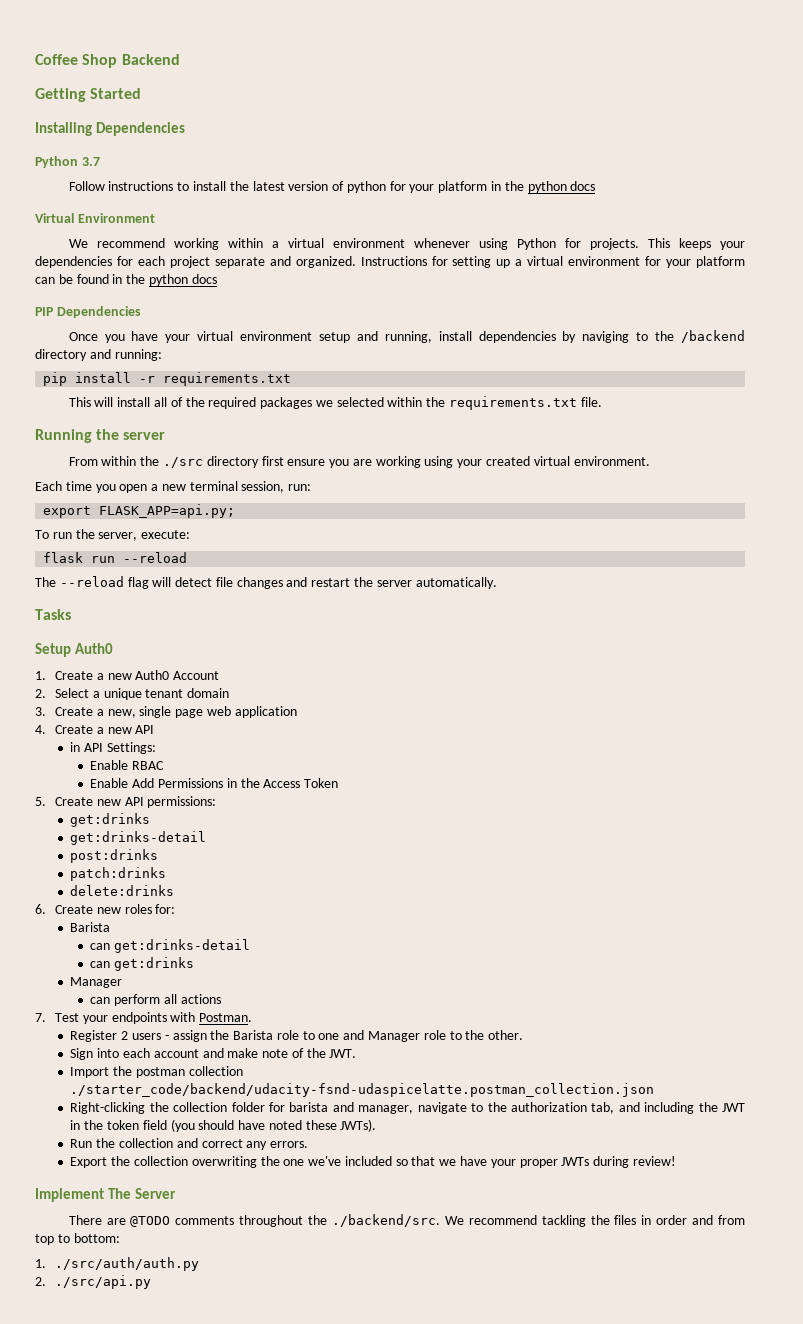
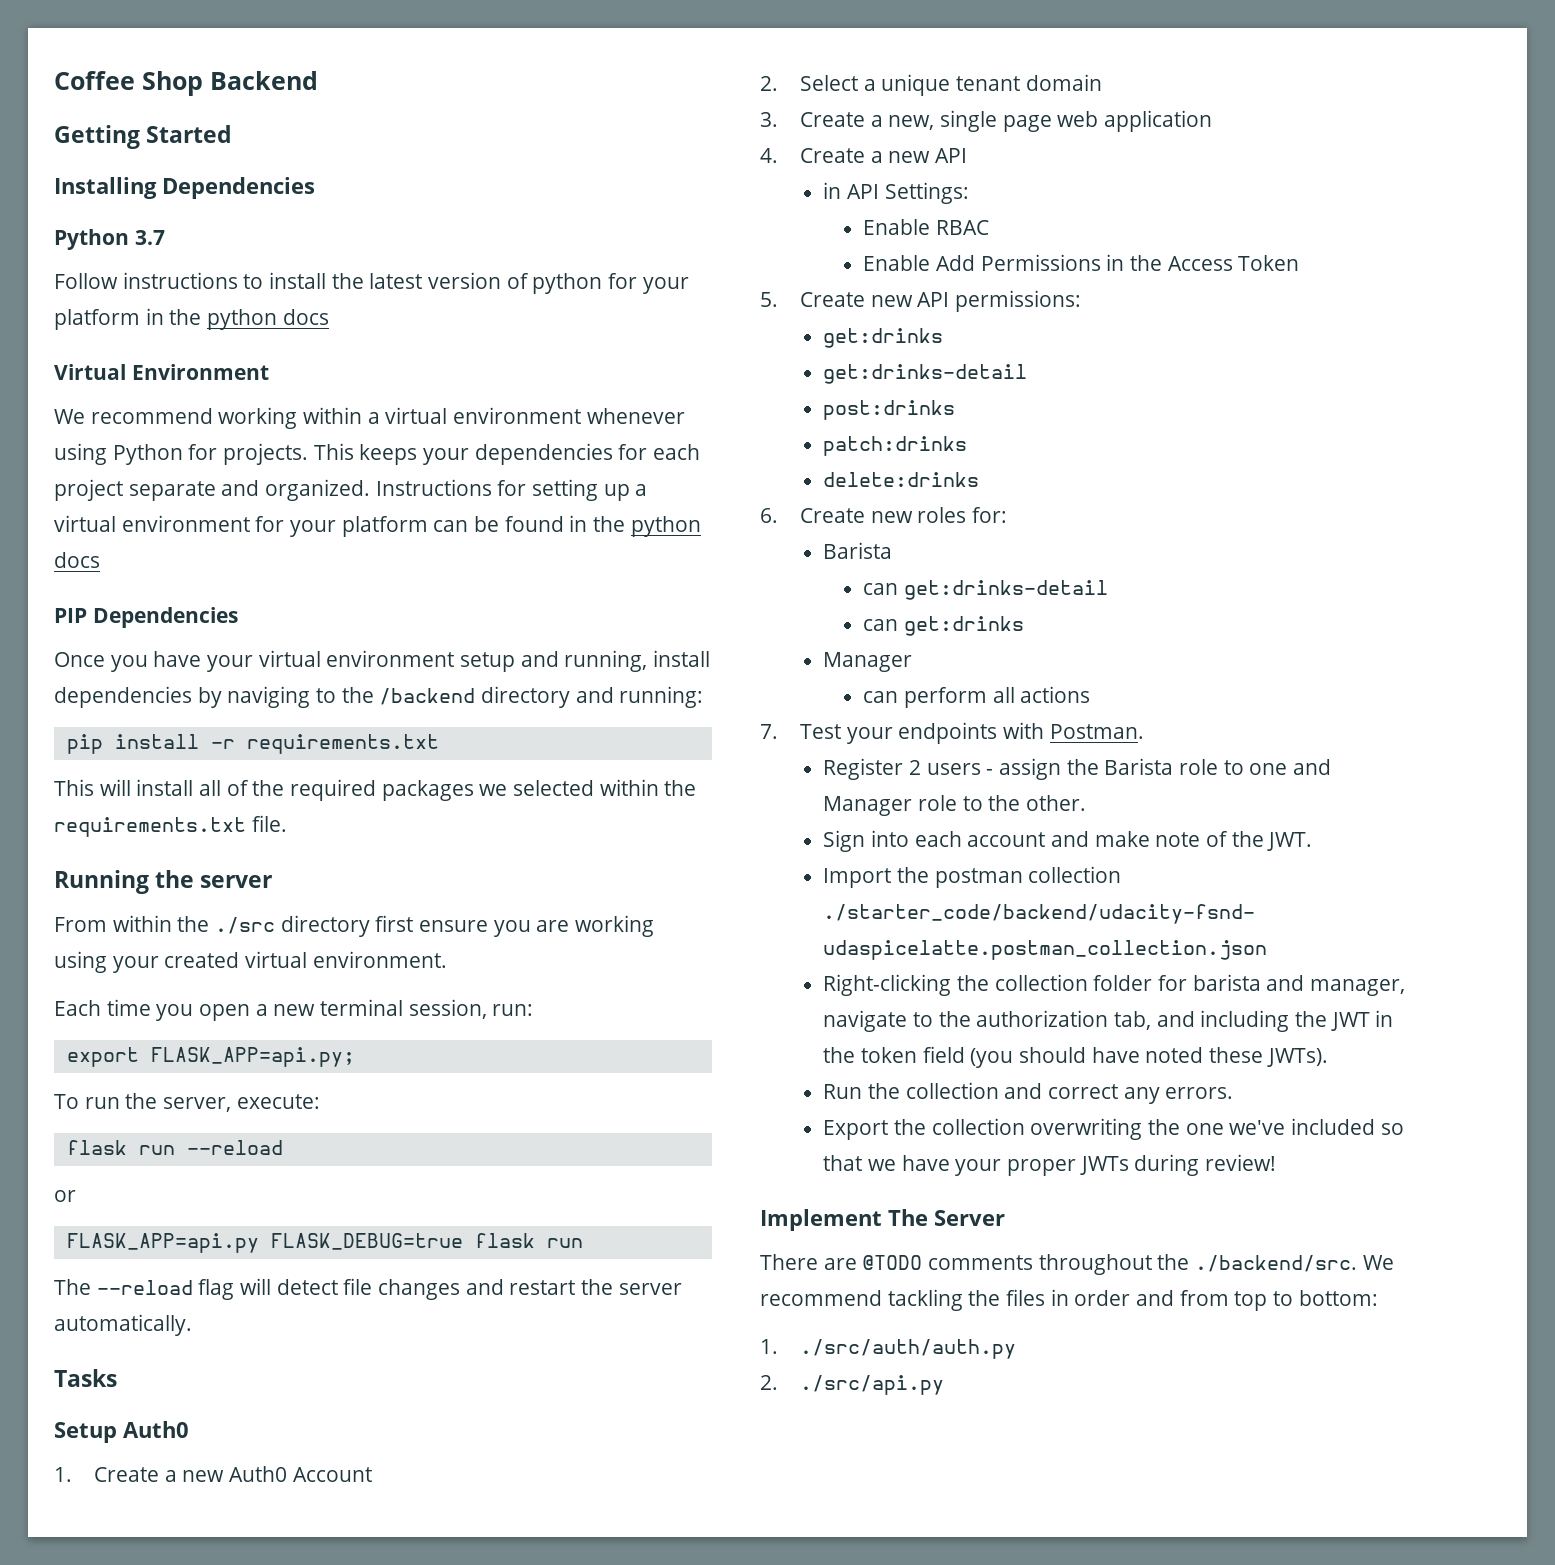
+ or
+ FLASK_APP=api.py FLASK_DEBUG=true flask run

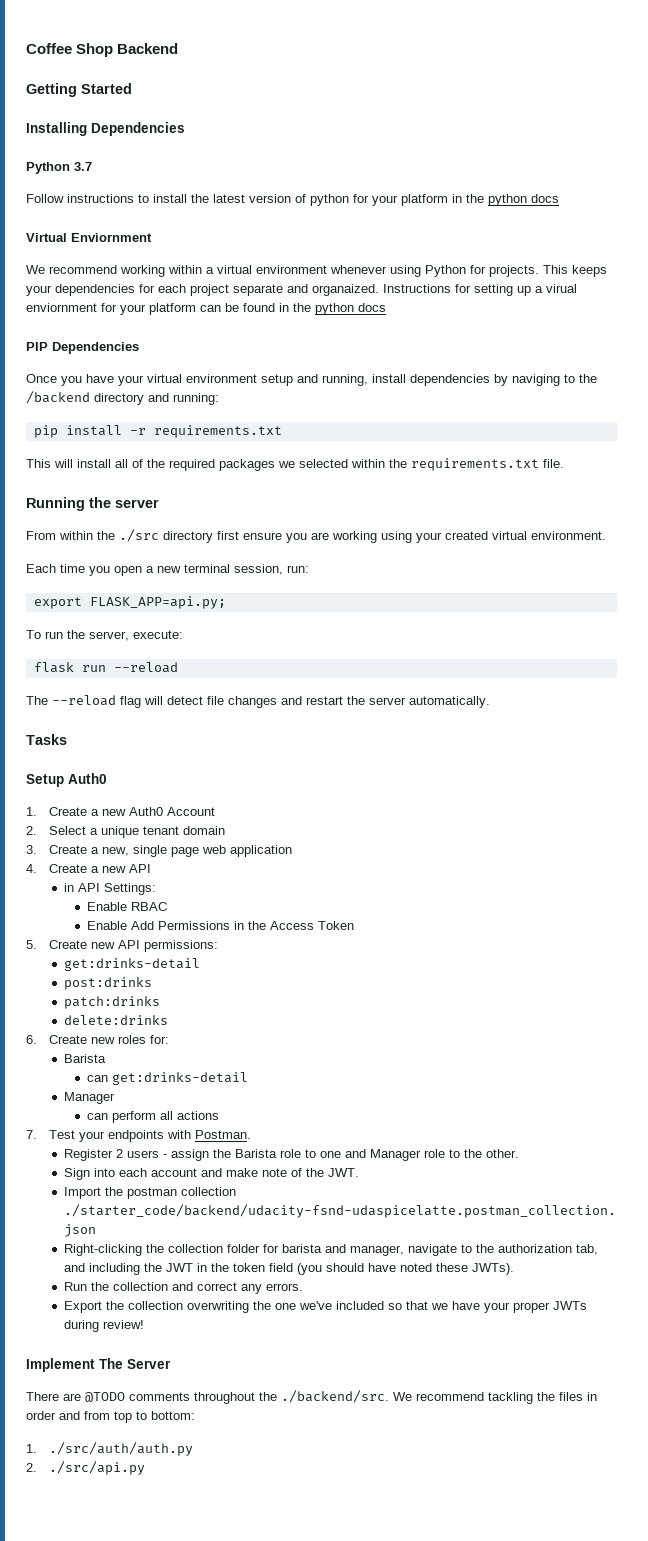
- Virtual Environment
+ Virtual Enviornment
- This keeps your dependencies for each project separate and organized.
+ This keeps your dependencies for each project separate and organaized.
- Instructions for setting up a virtual environment for your platform can be found in the python docs
+ Instructions for setting up a virual enviornment for your platform can be found in the python docs
- or
- FLASK_APP=api.py FLASK_DEBUG=true flask run
  5. Create new API permissions:
- get:drinks
- can get:drinks

